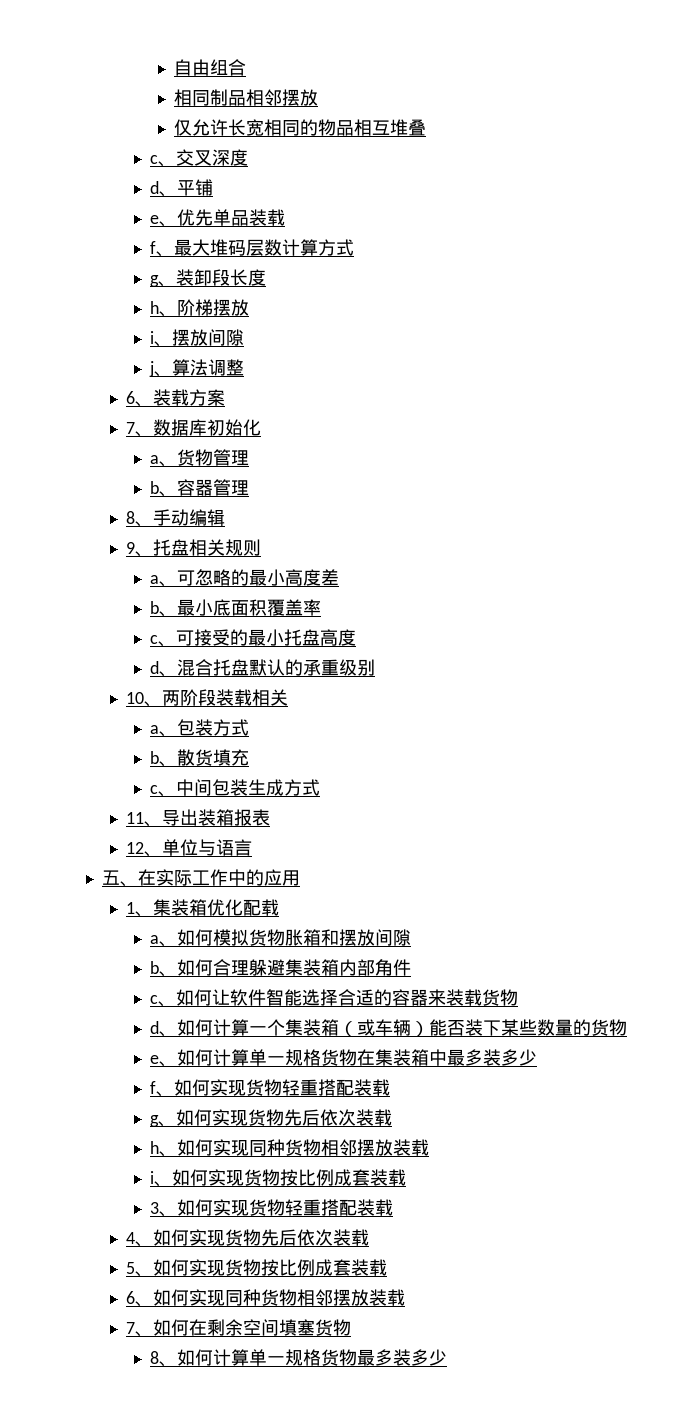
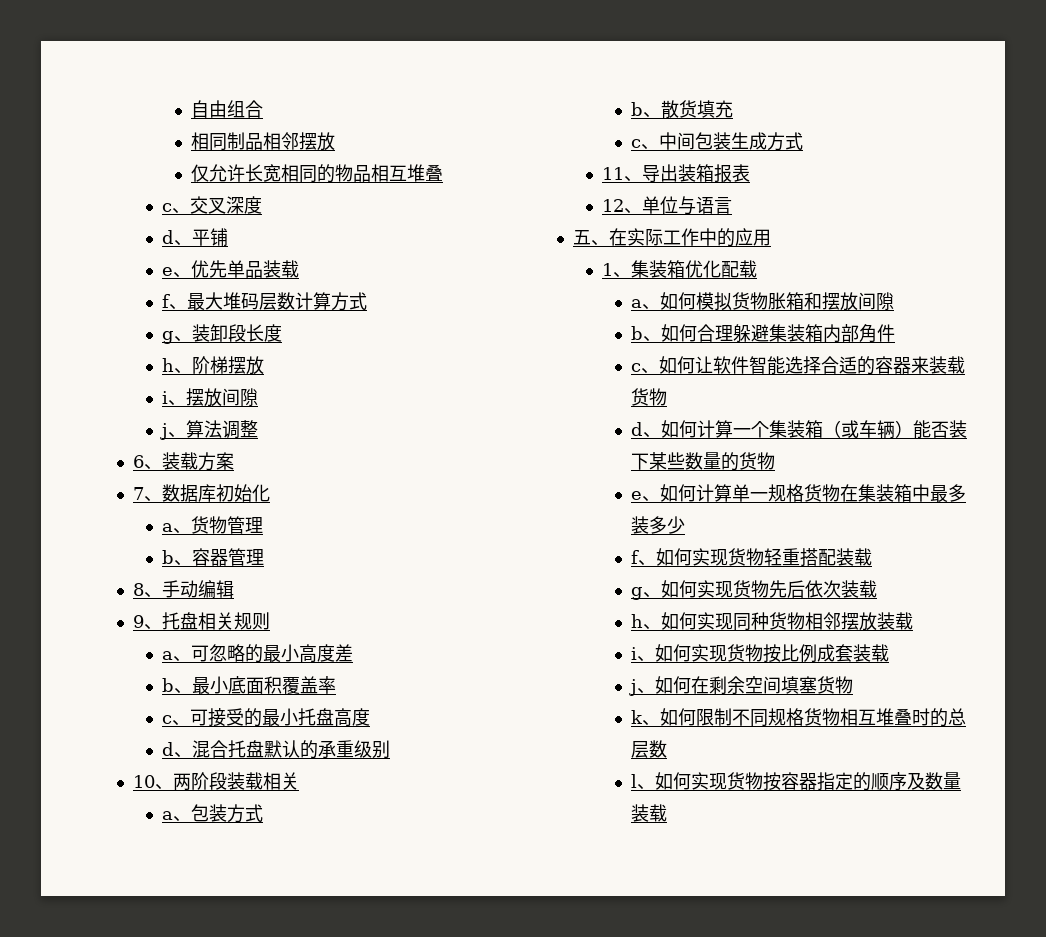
- 3、如何实现货物轻重搭配装载
- 4、如何实现货物先后依次装载
- 5、如何实现货物按比例成套装载
- 6、如何实现同种货物相邻摆放装载
- 7、如何在剩余空间填塞货物
+ j、如何在剩余空间填塞货物
- 8、如何计算单一规格货物最多装多少
+ k、如何限制不同规格货物相互堆叠时的总层数
+ l、如何实现货物按容器指定的顺序及数量装载

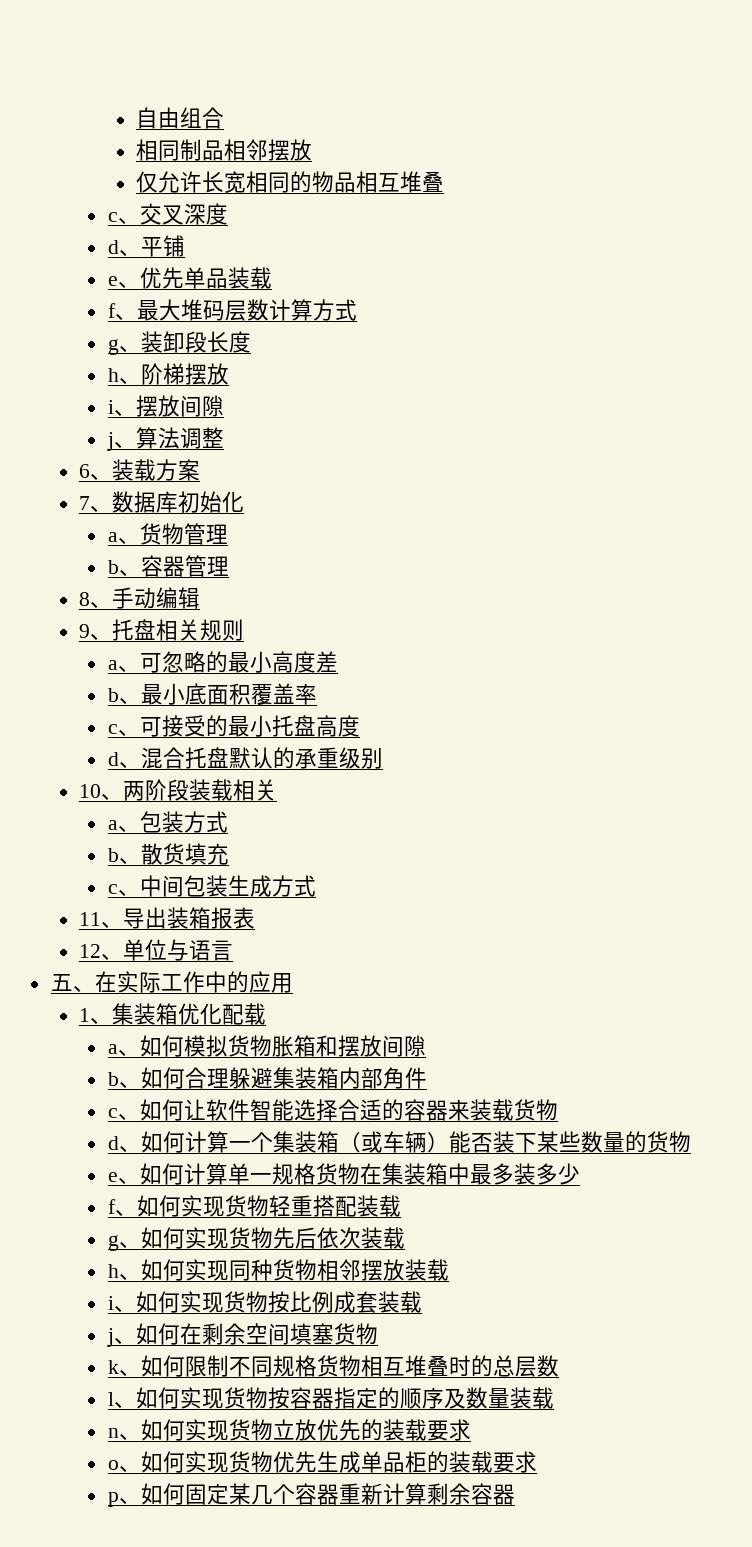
+ n、如何实现货物立放优先的装载要求
+ o、如何实现货物优先生成单品柜的装载要求
+ p、如何固定某几个容器重新计算剩余容器

